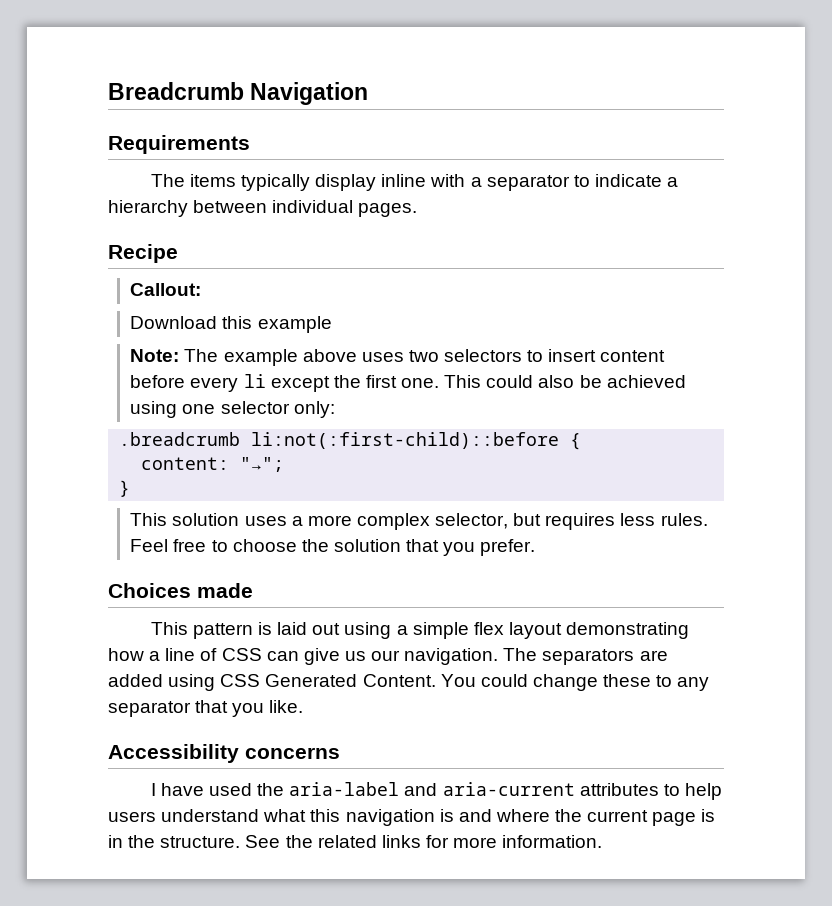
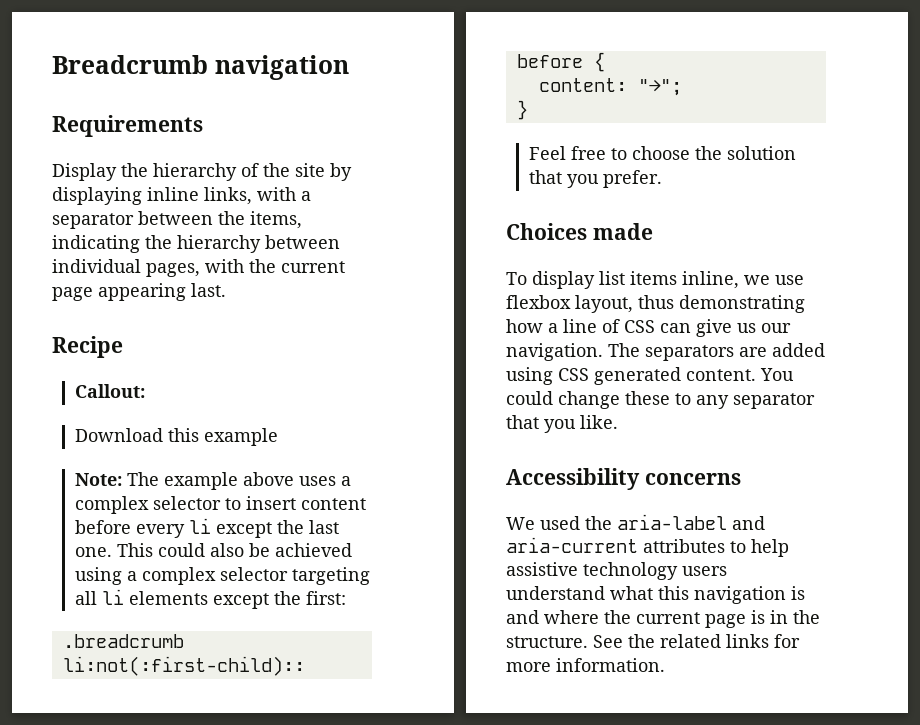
- Breadcrumb Navigation
+ Breadcrumb navigation
- The items typically display inline with a separator to indicate a hierarchy between individual pages.
+ Display the hierarchy of the site by displaying inline links, with a separator between the items, indicating the hierarchy between individual pages, with the current page appearing last.
- Note: The example above uses two selectors to insert content before every li except the first one.
+ Note: The example above uses a complex selector to insert content before every li except the last one.
- This could also be achieved using one selector only:
+ This could also be achieved using a complex selector targeting all li elements except the first:
- This solution uses a more complex selector, but requires less rules.
- This pattern is laid out using a simple flex layout demonstrating how a line of CSS can give us our navigation.
+ To display list items inline, we use flexbox layout, thus demonstrating how a line of CSS can give us our navigation.
- The separators are added using CSS Generated Content.
+ The separators are added using CSS generated content.
- I have used the aria-label and aria-current attributes to help users understand what this navigation is and where the current page is in the structure.
+ We used the aria-label and aria-current attributes to help assistive technology users understand what this navigation is and where the current page is in the structure.

